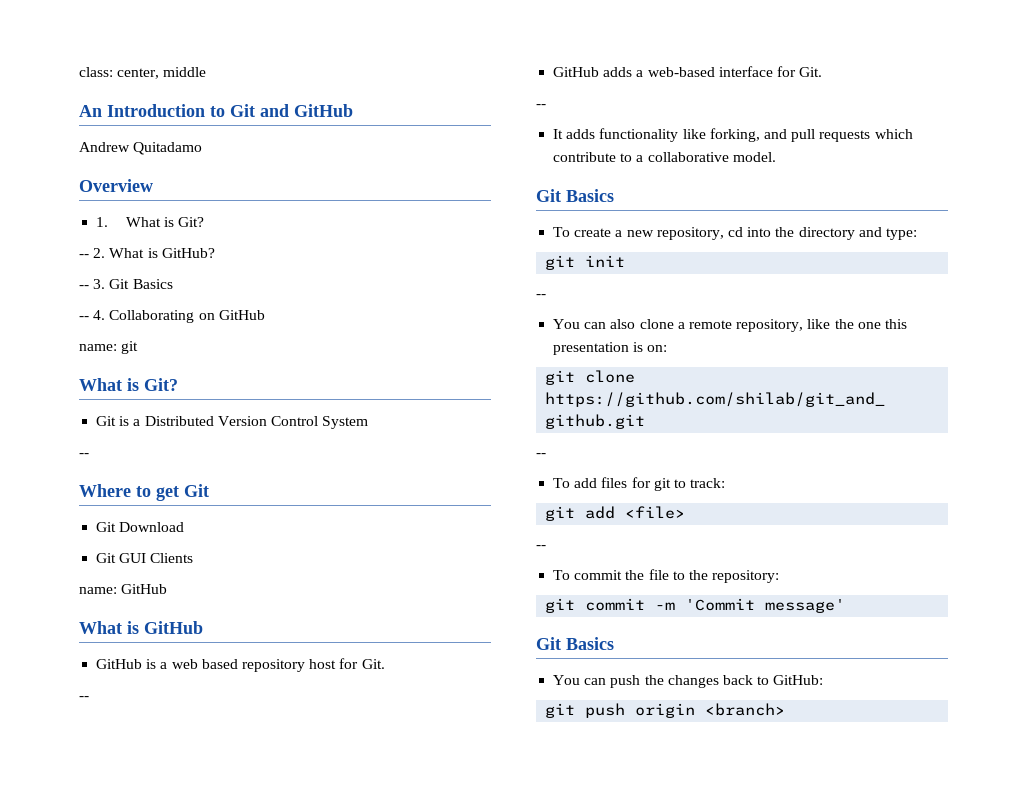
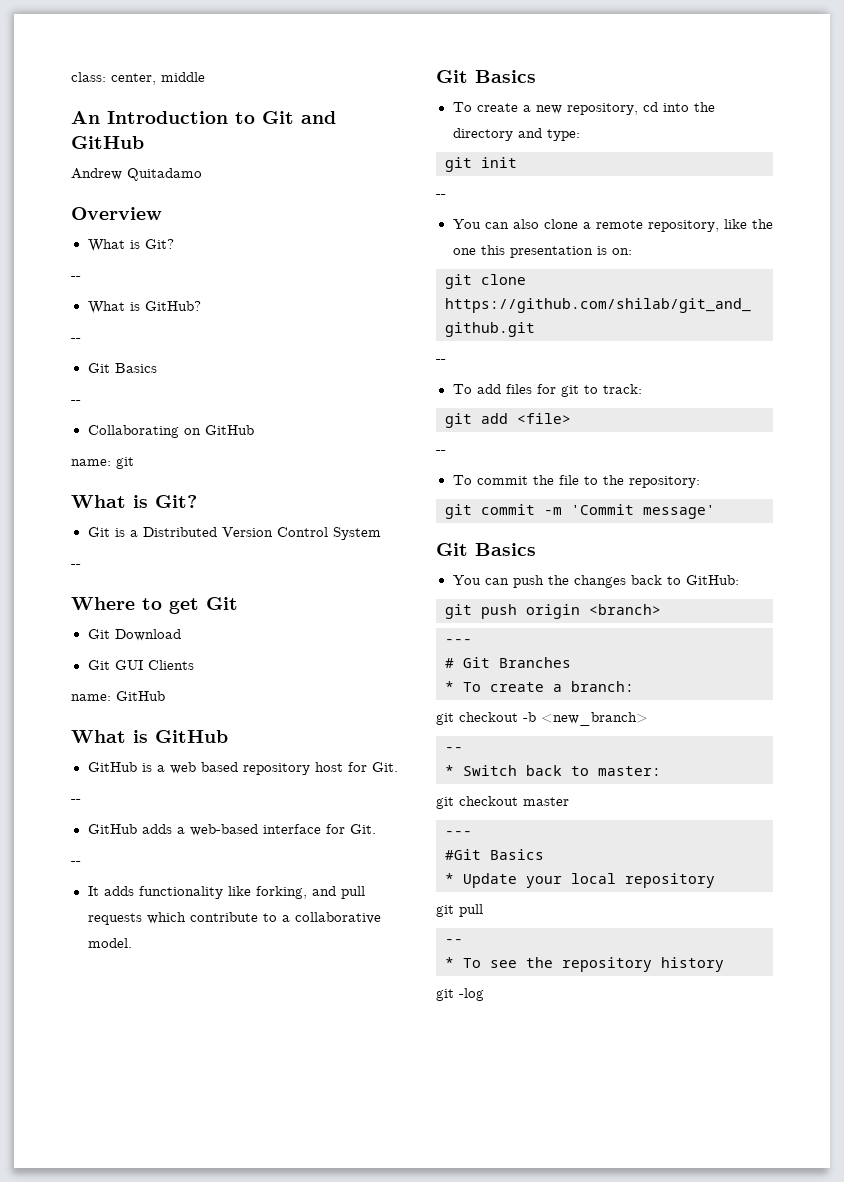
  Overview
- 1. What is Git?
- -- 2. What is GitHub?
- -- 3. Git Basics
- -- 4. Collaborating on GitHub
+ What is Git?
+ --
+ What is GitHub?
+ --
+ Git Basics
+ --
+ Collaborating on GitHub
  git push origin <branch>
+ ---
+ # Git Branches
+ * To create a branch:
+ git checkout -b <new_branch>
+ --
+ * Switch back to master:
+ git checkout master
+ ---
+ #Git Basics
+ * Update your local repository
+ git pull
+ --
+ * To see the repository history
+ git -log

